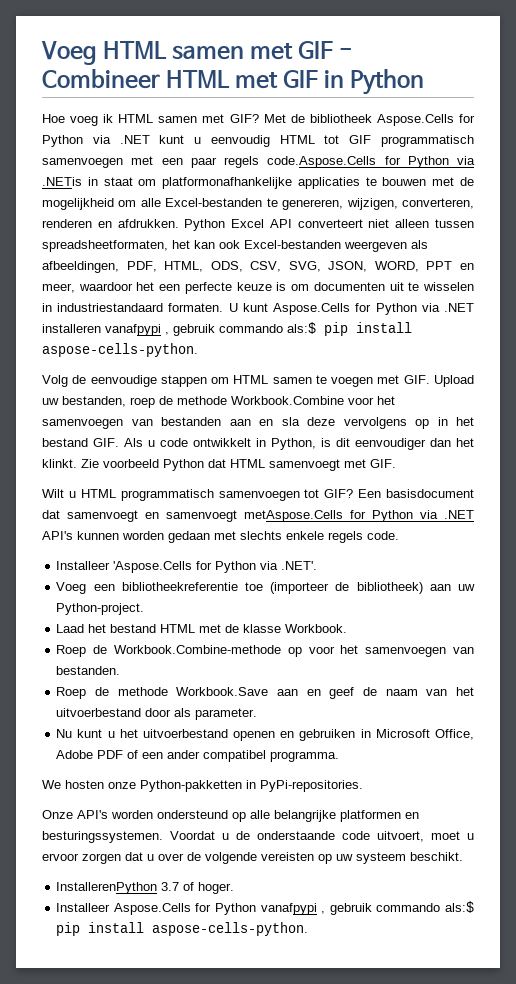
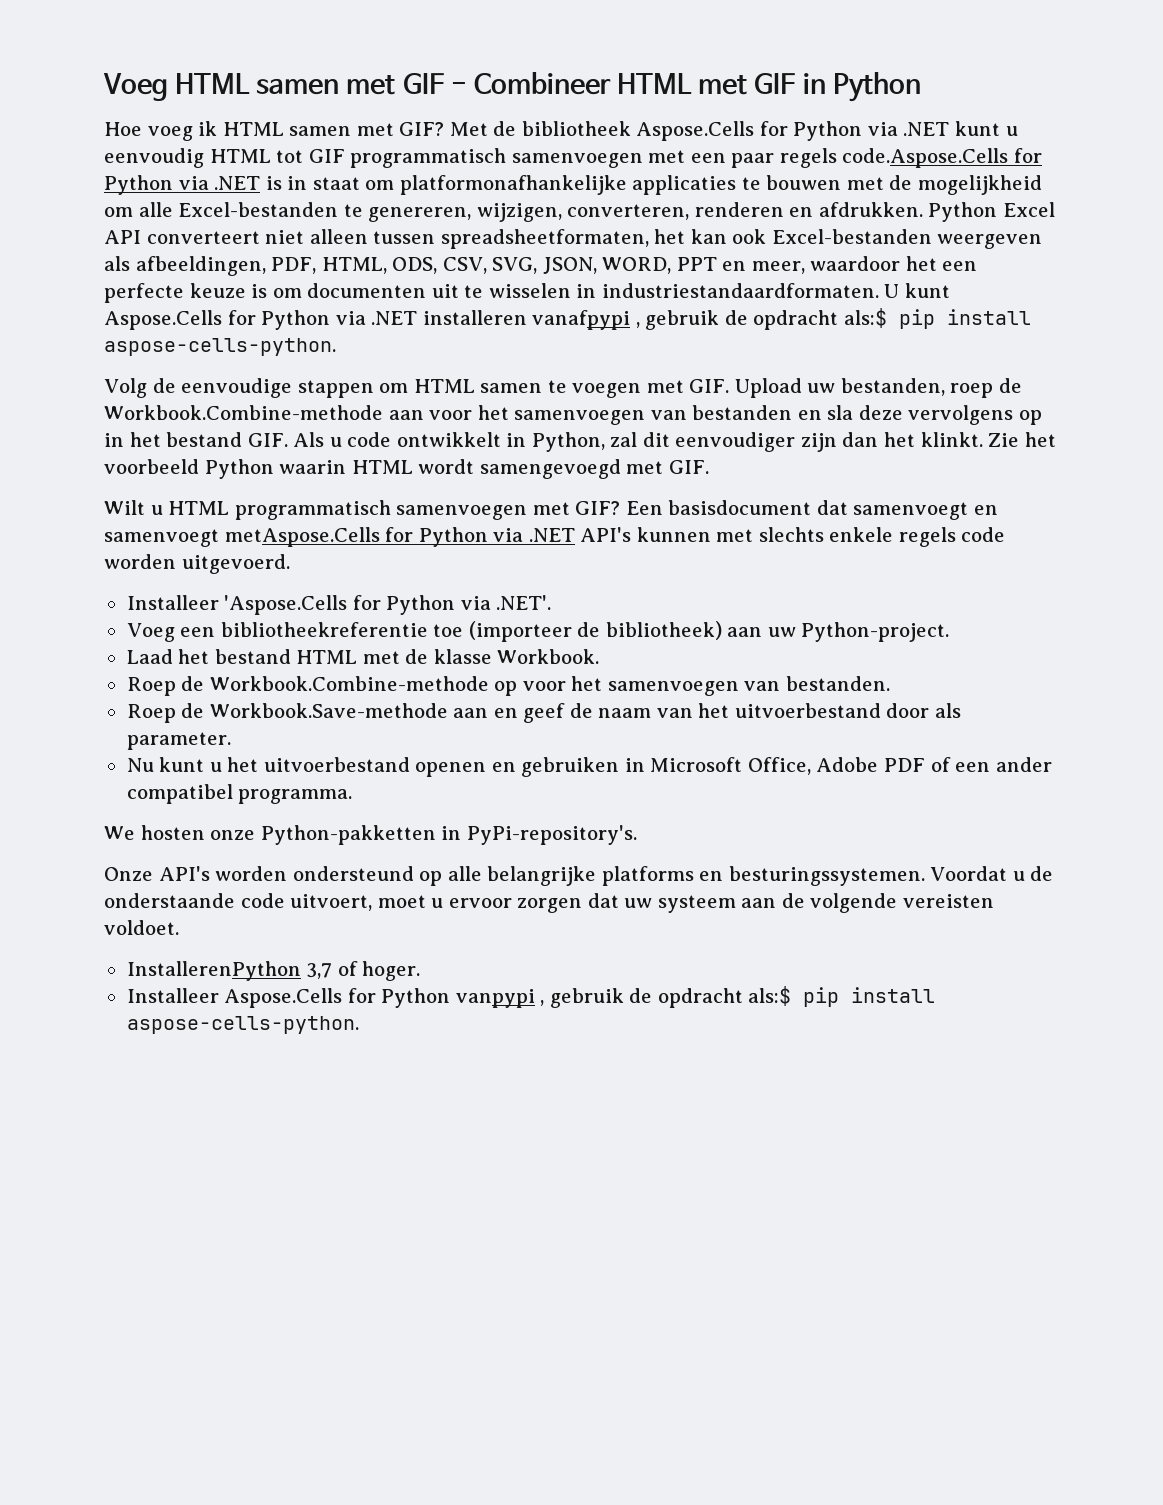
- Met de bibliotheek Aspose.Cells for Python via .NET kunt u eenvoudig HTML tot GIF programmatisch samenvoegen met een paar regels code.Aspose.Cells for Python via .NETis in staat om platformonafhankelijke applicaties te bouwen met de mogelijkheid om alle Excel-bestanden te genereren, wijzigen, converteren, renderen en afdrukken.
+ Met de bibliotheek Aspose.Cells for Python via .NET kunt u eenvoudig HTML tot GIF programmatisch samenvoegen met een paar regels code.Aspose.Cells for Python via .NET is in staat om platformonafhankelijke applicaties te bouwen met de mogelijkheid om alle Excel-bestanden te genereren, wijzigen, converteren, renderen en afdrukken.
- Python Excel API converteert niet alleen tussen spreadsheetformaten, het kan ook Excel-bestanden weergeven als afbeeldingen, PDF, HTML, ODS, CSV, SVG, JSON, WORD, PPT en meer, waardoor het een perfecte keuze is om documenten uit te wisselen in industriestandaard formaten.
+ Python Excel API converteert niet alleen tussen spreadsheetformaten, het kan ook Excel-bestanden weergeven als afbeeldingen, PDF, HTML, ODS, CSV, SVG, JSON, WORD, PPT en meer, waardoor het een perfecte keuze is om documenten uit te wisselen in industriestandaardformaten.
- U kunt Aspose.Cells for Python via .NET installeren vanafpypi , gebruik commando als:$ pip install aspose-cells-python.
+ U kunt Aspose.Cells for Python via .NET installeren vanafpypi , gebruik de opdracht als:$ pip install aspose-cells-python.
- Volg de eenvoudige stappen om HTML samen te voegen met GIF. Upload uw bestanden, roep de methode Workbook.Combine voor het samenvoegen van bestanden aan en sla deze vervolgens op in het bestand GIF. Als u code ontwikkelt in Python, is dit eenvoudiger dan het klinkt.
+ Volg de eenvoudige stappen om HTML samen te voegen met GIF. Upload uw bestanden, roep de Workbook.Combine-methode aan voor het samenvoegen van bestanden en sla deze vervolgens op in het bestand GIF. Als u code ontwikkelt in Python, zal dit eenvoudiger zijn dan het klinkt.
- Zie voorbeeld Python dat HTML samenvoegt met GIF.
+ Zie het voorbeeld Python waarin HTML wordt samengevoegd met GIF.
- Wilt u HTML programmatisch samenvoegen tot GIF?
+ Wilt u HTML programmatisch samenvoegen met GIF?
- Een basisdocument dat samenvoegt en samenvoegt metAspose.Cells for Python via .NET API's kunnen worden gedaan met slechts enkele regels code.
+ Een basisdocument dat samenvoegt en samenvoegt metAspose.Cells for Python via .NET API's kunnen met slechts enkele regels code worden uitgevoerd.
- Roep de methode Workbook.Save aan en geef de naam van het uitvoerbestand door als parameter.
+ Roep de Workbook.Save-methode aan en geef de naam van het uitvoerbestand door als parameter.
- We hosten onze Python-pakketten in PyPi-repositories.
+ We hosten onze Python-pakketten in PyPi-repository's.
- Onze API's worden ondersteund op alle belangrijke platformen en besturingssystemen.
+ Onze API's worden ondersteund op alle belangrijke platforms en besturingssystemen.
- Voordat u de onderstaande code uitvoert, moet u ervoor zorgen dat u over de volgende vereisten op uw systeem beschikt.
+ Voordat u de onderstaande code uitvoert, moet u ervoor zorgen dat uw systeem aan de volgende vereisten voldoet.
- InstallerenPython 3.7 of hoger.
+ InstallerenPython 3,7 of hoger.
- Installeer Aspose.Cells for Python vanafpypi , gebruik commando als:$ pip install aspose-cells-python.
+ Installeer Aspose.Cells for Python vanpypi , gebruik de opdracht als:$ pip install aspose-cells-python.

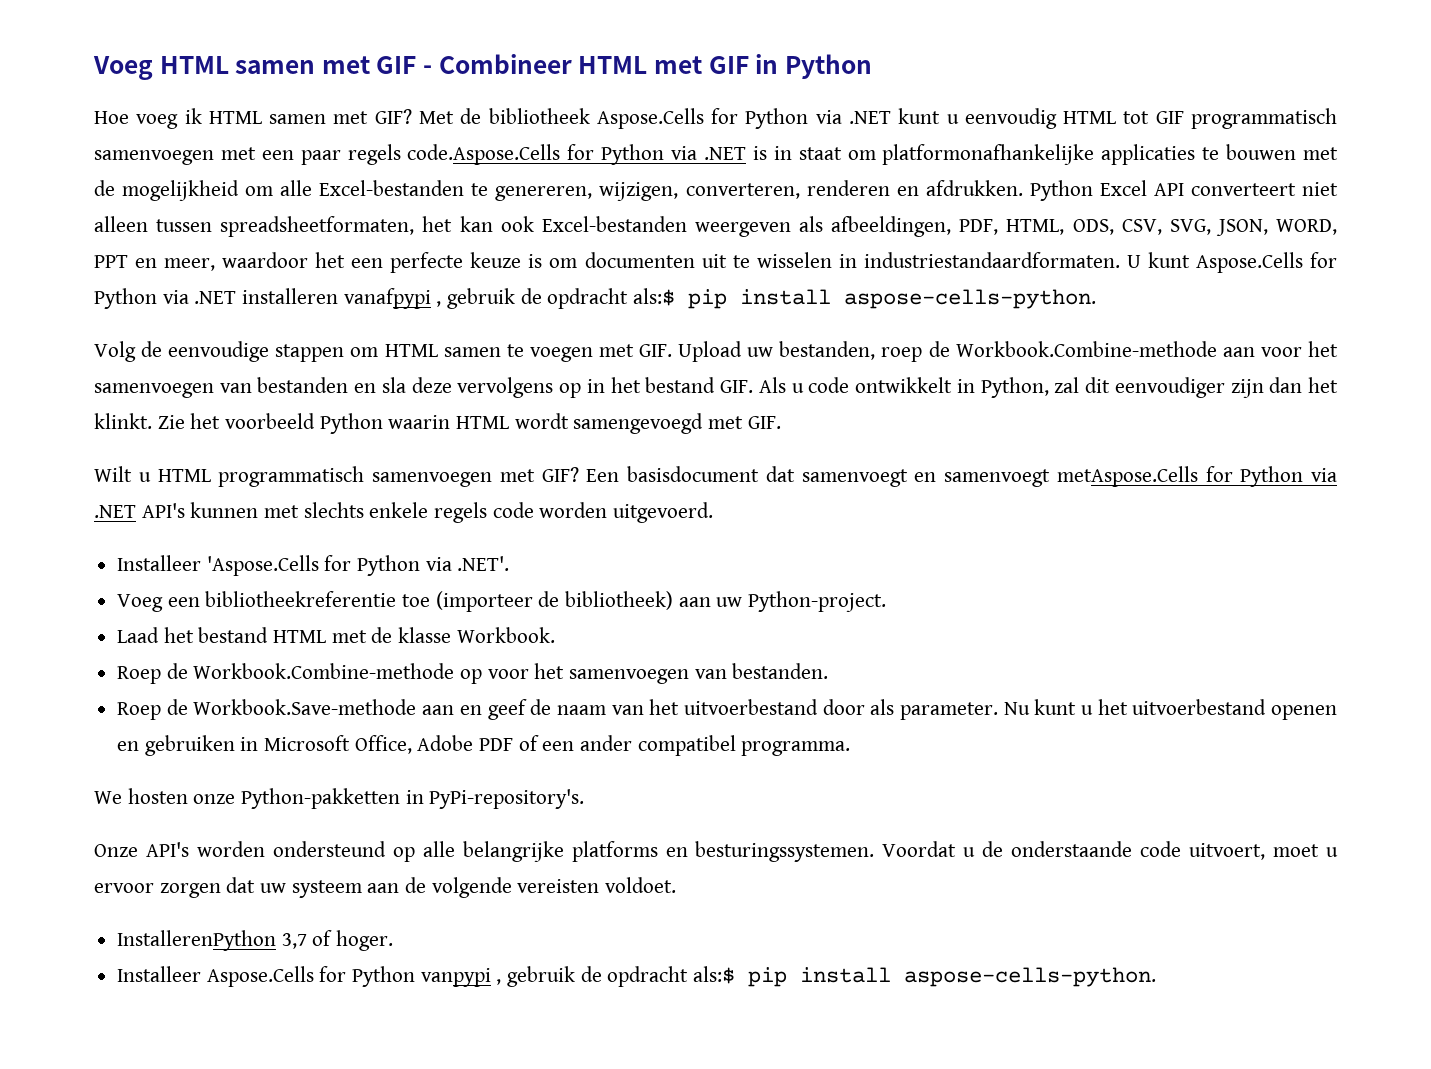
- Roep de Workbook.Save-methode aan en geef de naam van het uitvoerbestand door als parameter.
- Nu kunt u het uitvoerbestand openen en gebruiken in Microsoft Office, Adobe PDF of een ander compatibel programma.
+ Roep de Workbook.Save-methode aan en geef de naam van het uitvoerbestand door als parameter. Nu kunt u het uitvoerbestand openen en gebruiken in Microsoft Office, Adobe PDF of een ander compatibel programma.

